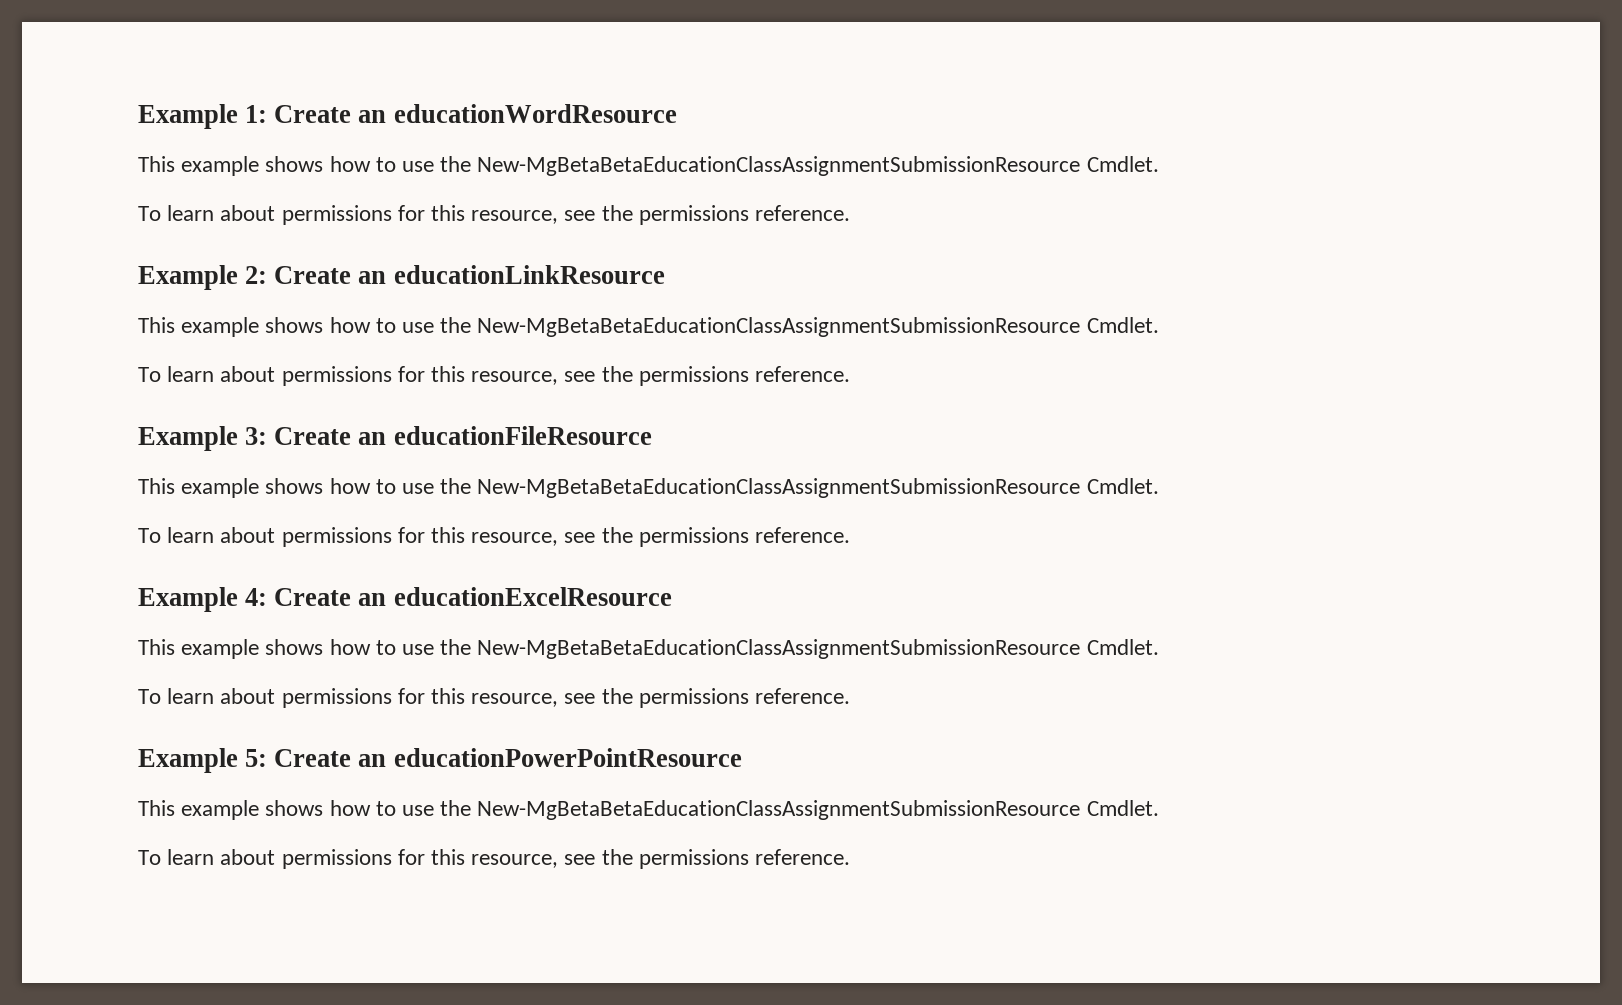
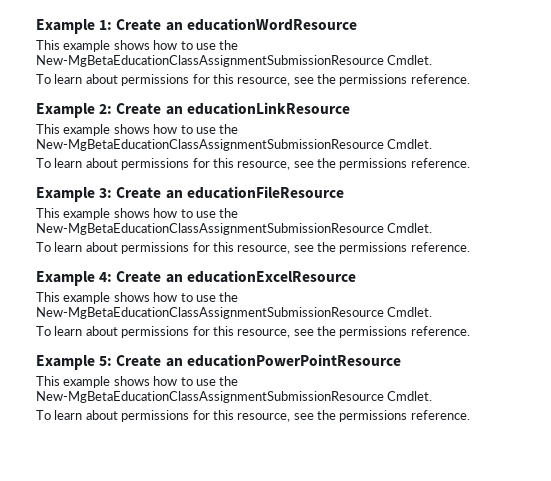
  Example 1: Create an educationWordResource
- This example shows how to use the New-MgBetaBetaEducationClassAssignmentSubmissionResource Cmdlet.
+ This example shows how to use the New-MgBetaEducationClassAssignmentSubmissionResource Cmdlet.
  Example 2: Create an educationLinkResource
- This example shows how to use the New-MgBetaBetaEducationClassAssignmentSubmissionResource Cmdlet.
+ This example shows how to use the New-MgBetaEducationClassAssignmentSubmissionResource Cmdlet.
  Example 3: Create an educationFileResource
- This example shows how to use the New-MgBetaBetaEducationClassAssignmentSubmissionResource Cmdlet.
+ This example shows how to use the New-MgBetaEducationClassAssignmentSubmissionResource Cmdlet.
  Example 4: Create an educationExcelResource
- This example shows how to use the New-MgBetaBetaEducationClassAssignmentSubmissionResource Cmdlet.
+ This example shows how to use the New-MgBetaEducationClassAssignmentSubmissionResource Cmdlet.
  Example 5: Create an educationPowerPointResource
- This example shows how to use the New-MgBetaBetaEducationClassAssignmentSubmissionResource Cmdlet.
+ This example shows how to use the New-MgBetaEducationClassAssignmentSubmissionResource Cmdlet.

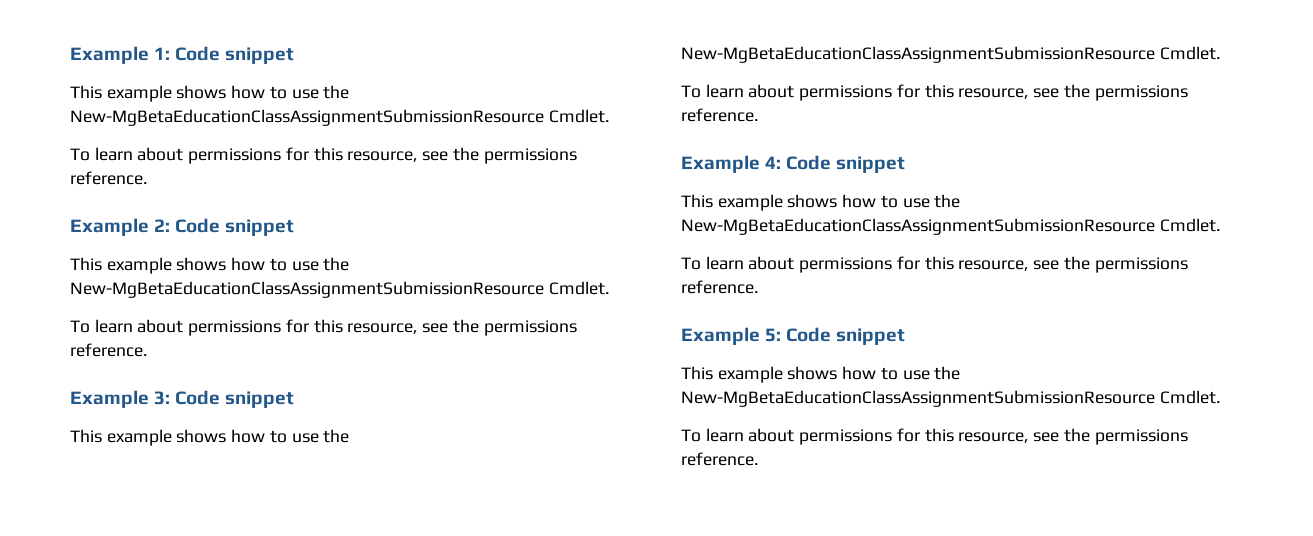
- Example 1: Create an educationWordResource
+ Example 1: Code snippet
- Example 2: Create an educationLinkResource
+ Example 2: Code snippet
- Example 3: Create an educationFileResource
+ Example 3: Code snippet
- Example 4: Create an educationExcelResource
+ Example 4: Code snippet
- Example 5: Create an educationPowerPointResource
+ Example 5: Code snippet

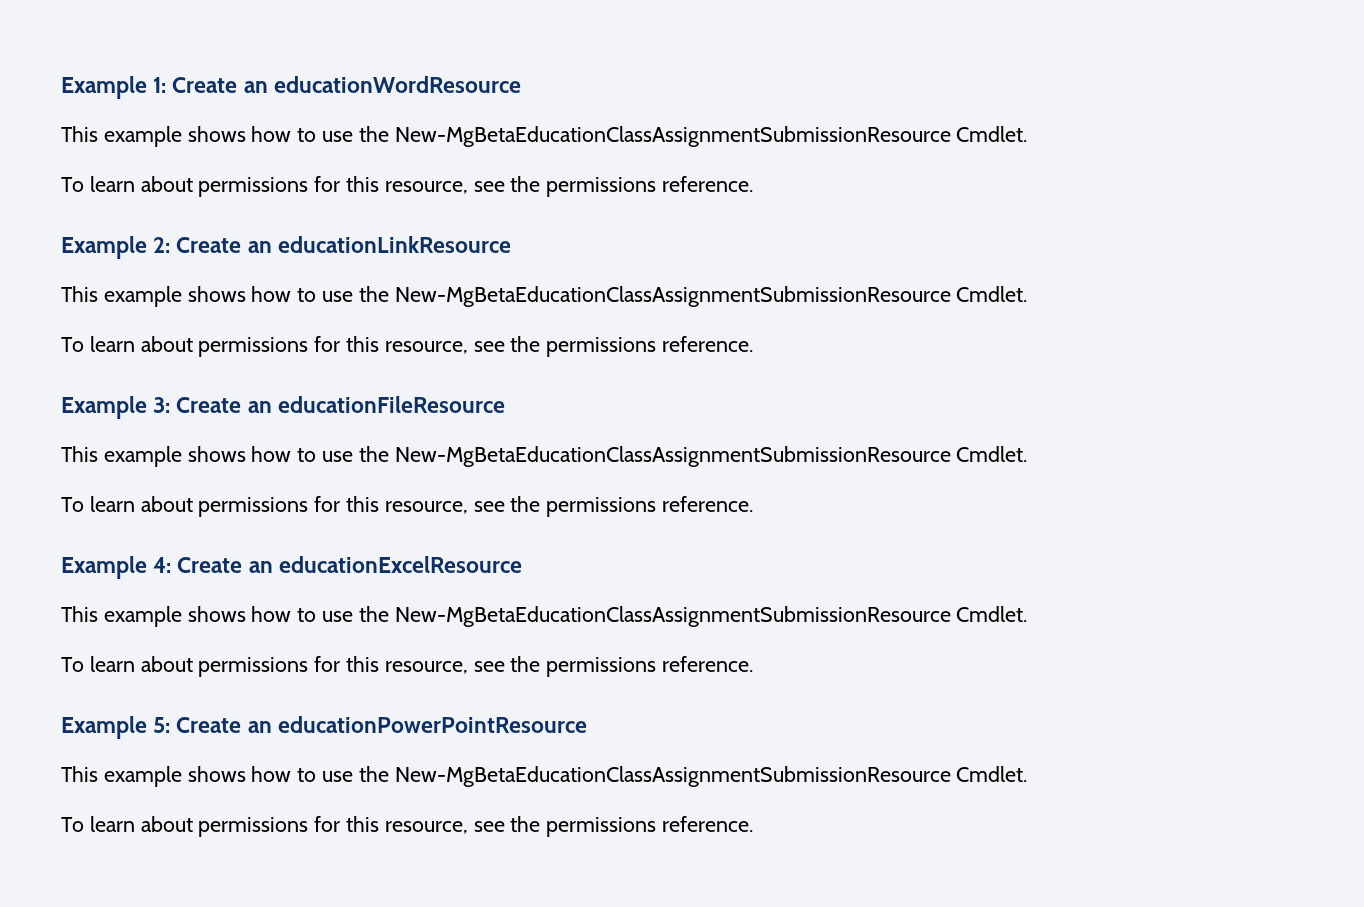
- Example 1: Code snippet
+ Example 1: Create an educationWordResource
- Example 2: Code snippet
+ Example 2: Create an educationLinkResource
- Example 3: Code snippet
+ Example 3: Create an educationFileResource
- Example 4: Code snippet
+ Example 4: Create an educationExcelResource
- Example 5: Code snippet
+ Example 5: Create an educationPowerPointResource

